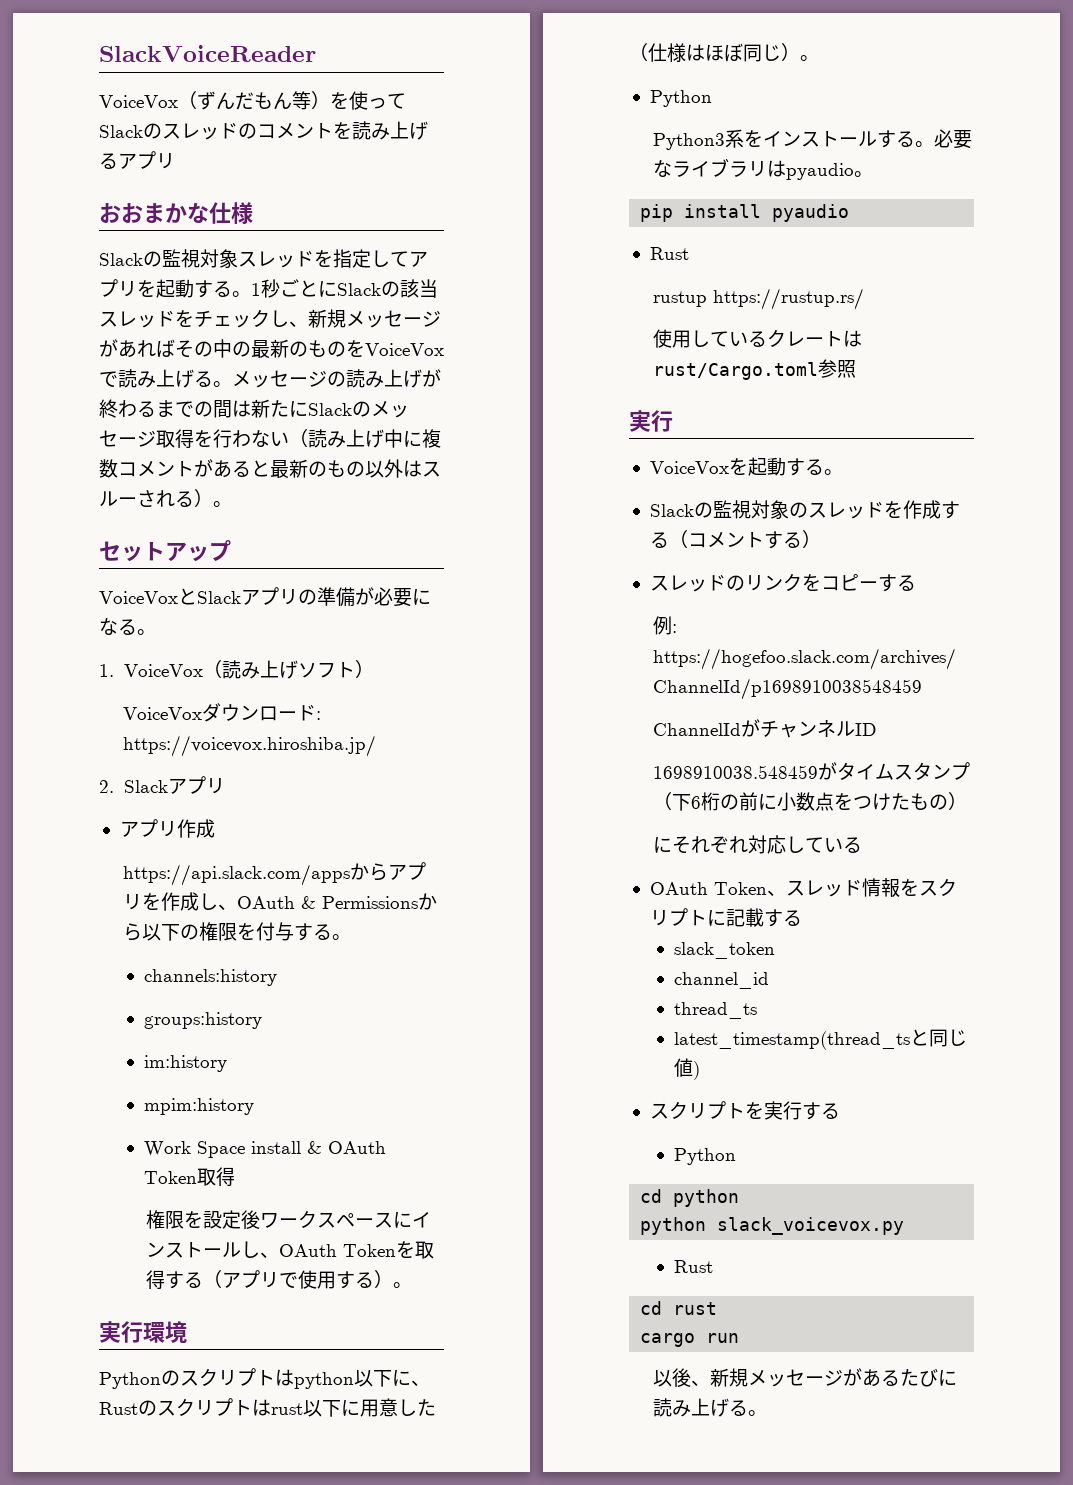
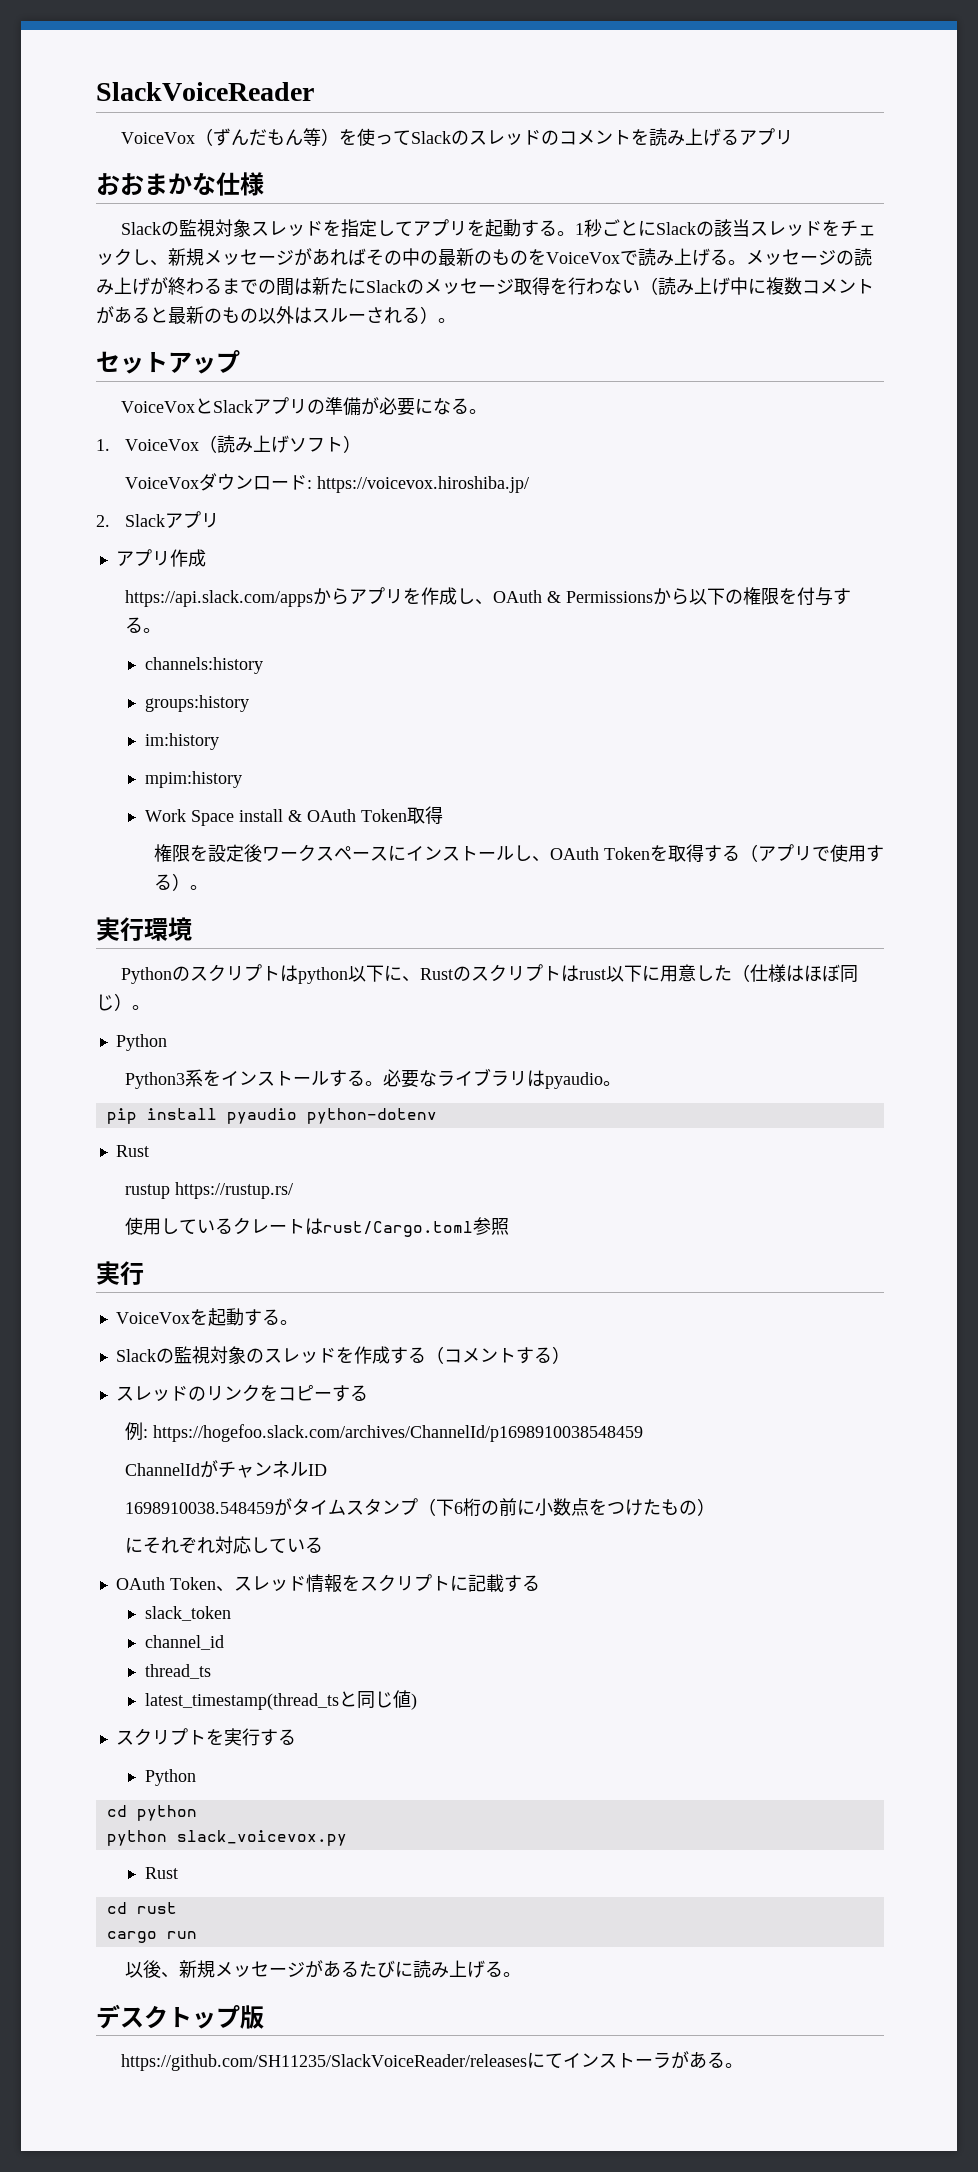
- pip install pyaudio
+ pip install pyaudio python-dotenv
+ デスクトップ版
+ https://github.com/SH11235/SlackVoiceReader/releasesにてインストーラがある。

